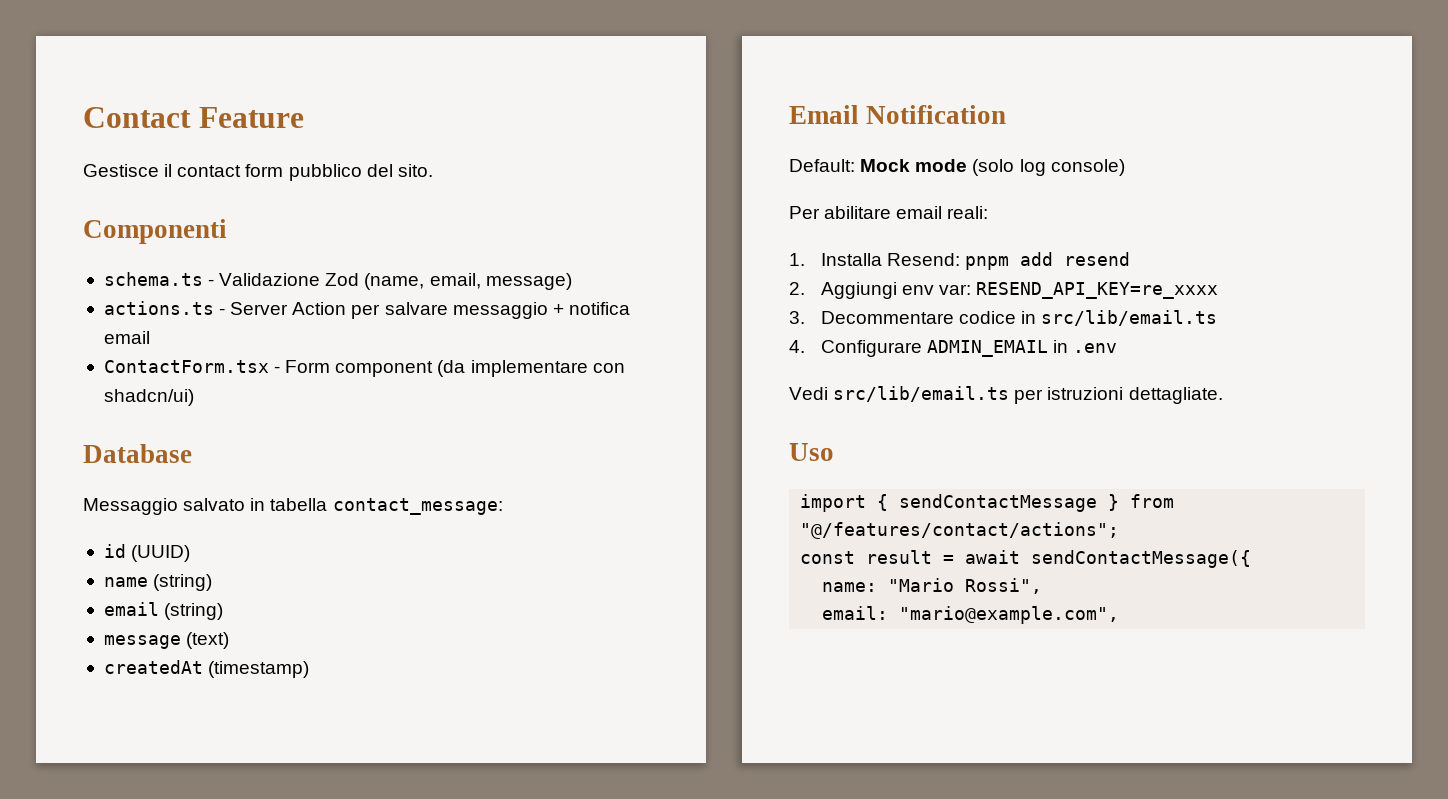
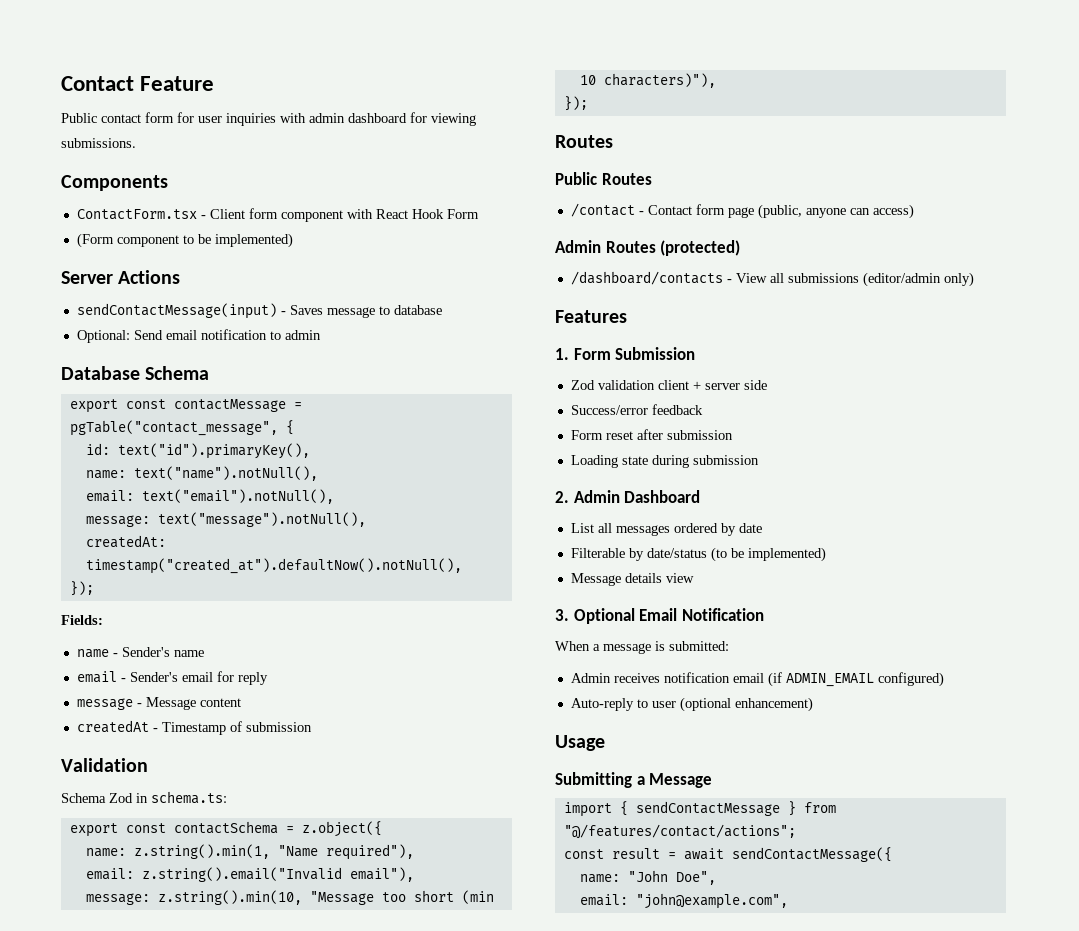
- Gestisce il contact form pubblico del sito.
- Componenti
- schema.ts - Validazione Zod (name, email, message)
- actions.ts - Server Action per salvare messaggio + notifica email
- ContactForm.tsx - Form component (da implementare con shadcn/ui)
- Database
- Messaggio salvato in tabella contact_message:
- id (UUID)
- name (string)
- email (string)
- message (text)
- createdAt (timestamp)
- Email Notification
- Default: Mock mode (solo log console)
- Per abilitare email reali:
- 1. Installa Resend: pnpm add resend
- 2. Aggiungi env var: RESEND_API_KEY=re_xxxx
- 3. Decommentare codice in src/lib/email.ts
- 4. Configurare ADMIN_EMAIL in .env
- Vedi src/lib/email.ts per istruzioni dettagliate.
- Uso
+ Public contact form for user inquiries with admin dashboard for viewing submissions.
+ Components
+ ContactForm.tsx - Client form component with React Hook Form
+ (Form component to be implemented)
+ Server Actions
+ sendContactMessage(input) - Saves message to database
+ Optional: Send email notification to admin
+ Database Schema
+ export const contactMessage = pgTable("contact_message", {
+ id: text("id").primaryKey(),
+ name: text("name").notNull(),
+ email: text("email").notNull(),
+ message: text("message").notNull(),
+ createdAt: timestamp("created_at").defaultNow().notNull(),
+ });
+ Fields:
+ name - Sender's name
+ email - Sender's email for reply
+ message - Message content
+ createdAt - Timestamp of submission
+ Validation
+ Schema Zod in schema.ts:
+ export const contactSchema = z.object({
+ name: z.string().min(1, "Name required"),
+ email: z.string().email("Invalid email"),
+ message: z.string().min(10, "Message too short (min 10 characters)"),
+ });
+ Routes
+ Public Routes
+ /contact - Contact form page (public, anyone can access)
+ Admin Routes (protected)
+ /dashboard/contacts - View all submissions (editor/admin only)
+ Features
+ 1. Form Submission
+ Zod validation client + server side
+ Success/error feedback
+ Form reset after submission
+ Loading state during submission
+ 2. Admin Dashboard
+ List all messages ordered by date
+ Filterable by date/status (to be implemented)
+ Message details view
+ 3. Optional Email Notification
+ When a message is submitted:
+ Admin receives notification email (if ADMIN_EMAIL configured)
+ Auto-reply to user (optional enhancement)
+ Usage
+ Submitting a Message
- name: "Mario Rossi",
- email: "mario@example.com",
+ name: "John Doe",
+ email: "john@example.com",

